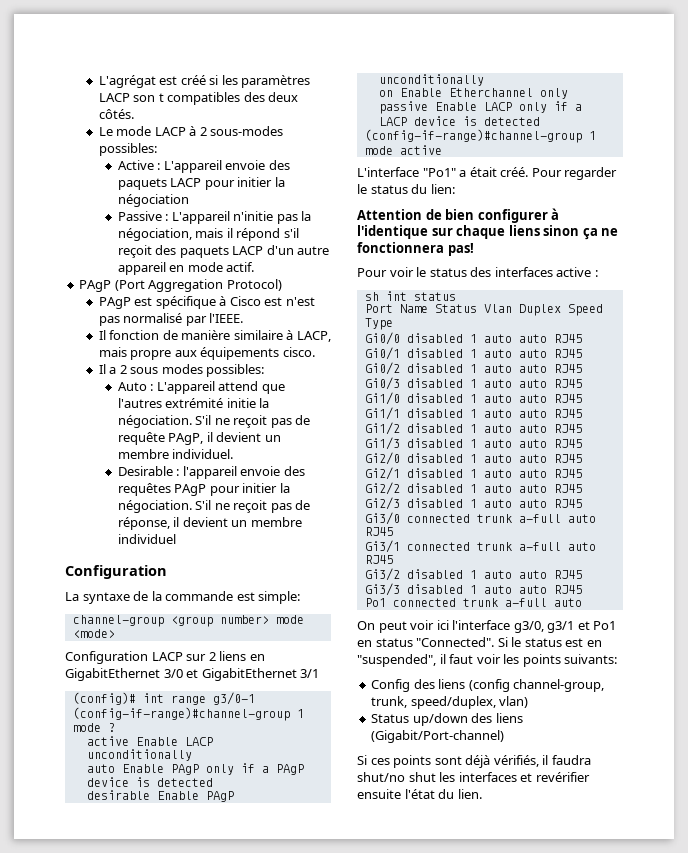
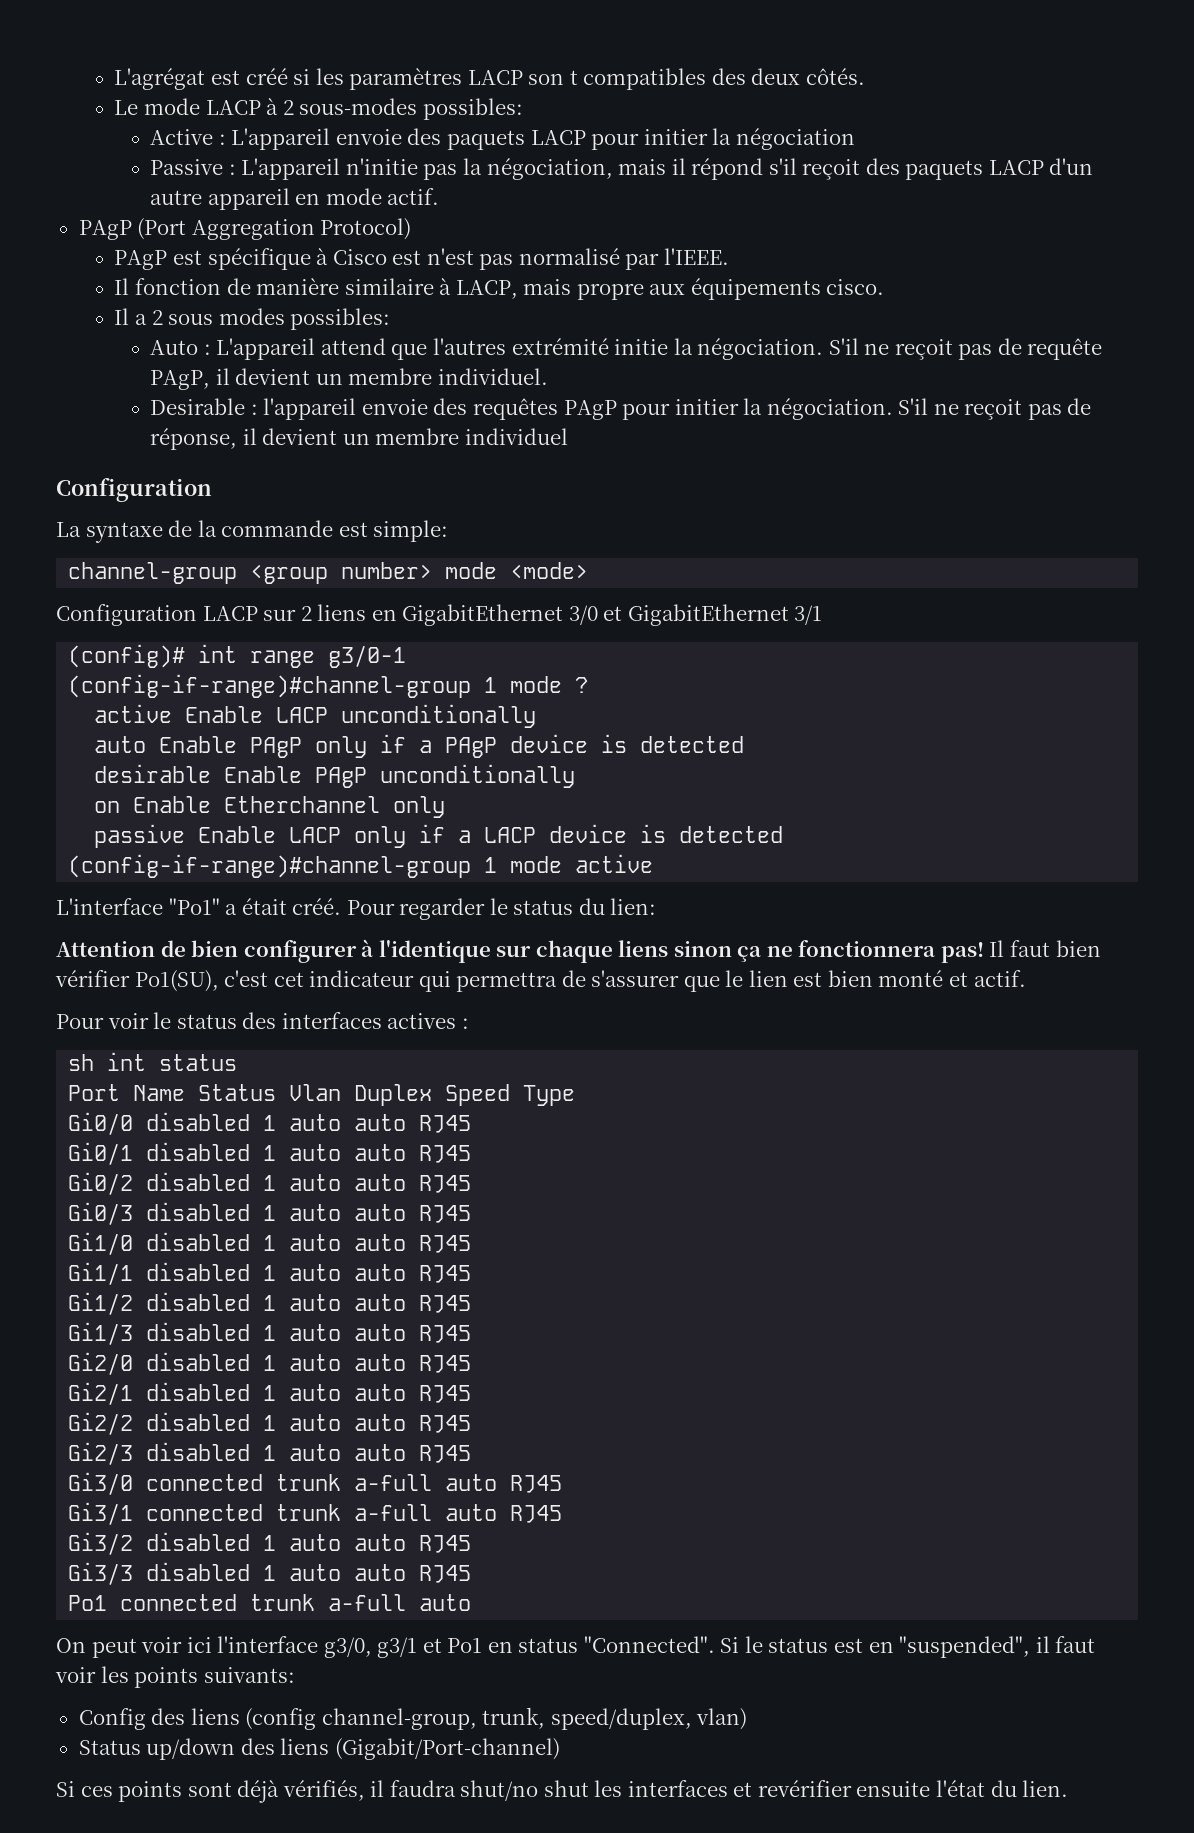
+ Il faut bien vérifier Po1(SU), c'est cet indicateur qui permettra de s'assurer que le lien est bien monté et actif.
- Pour voir le status des interfaces active :
+ Pour voir le status des interfaces actives :

